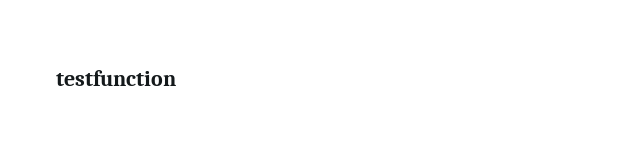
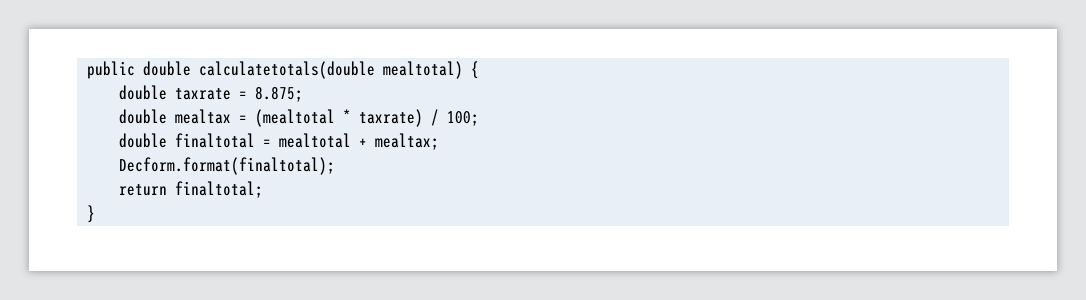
- testfunction
+ public double calculatetotals(double mealtotal) {
+ double taxrate = 8.875;
+ double mealtax = (mealtotal * taxrate) / 100;
+ double finaltotal = mealtotal + mealtax;
+ Decform.format(finaltotal);
+ return finaltotal;
+ }

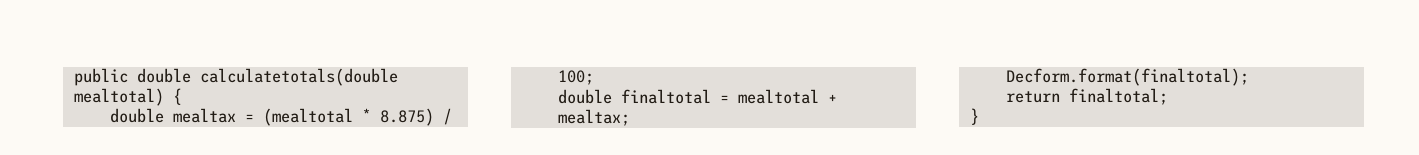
- double taxrate = 8.875;
- double mealtax = (mealtotal * taxrate) / 100;
+ double mealtax = (mealtotal * 8.875) / 100;

